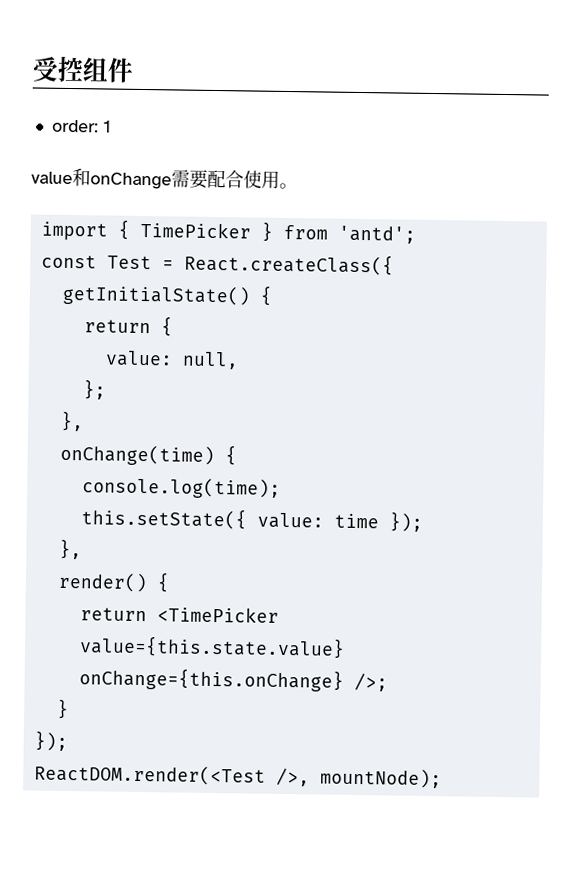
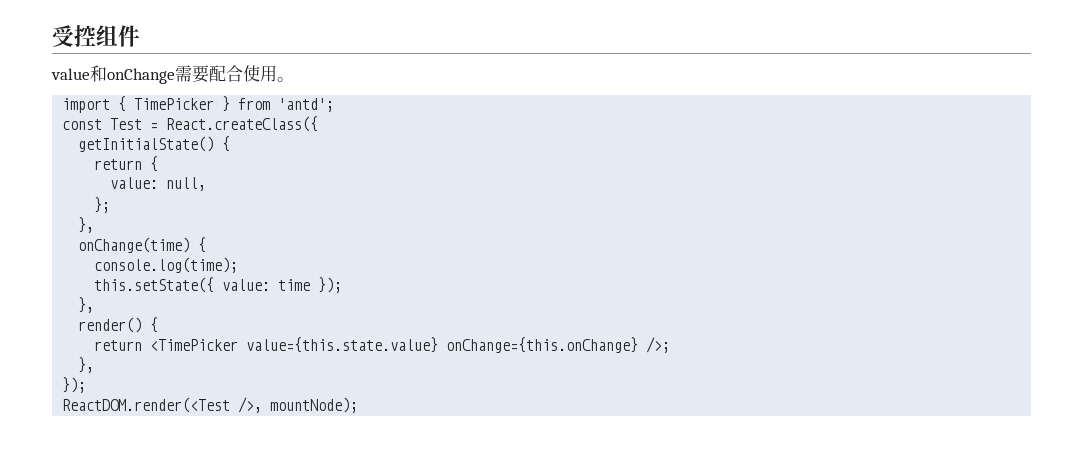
- order: 1
  return <TimePicker value={this.state.value} onChange={this.onChange} />;
- }
+ },

